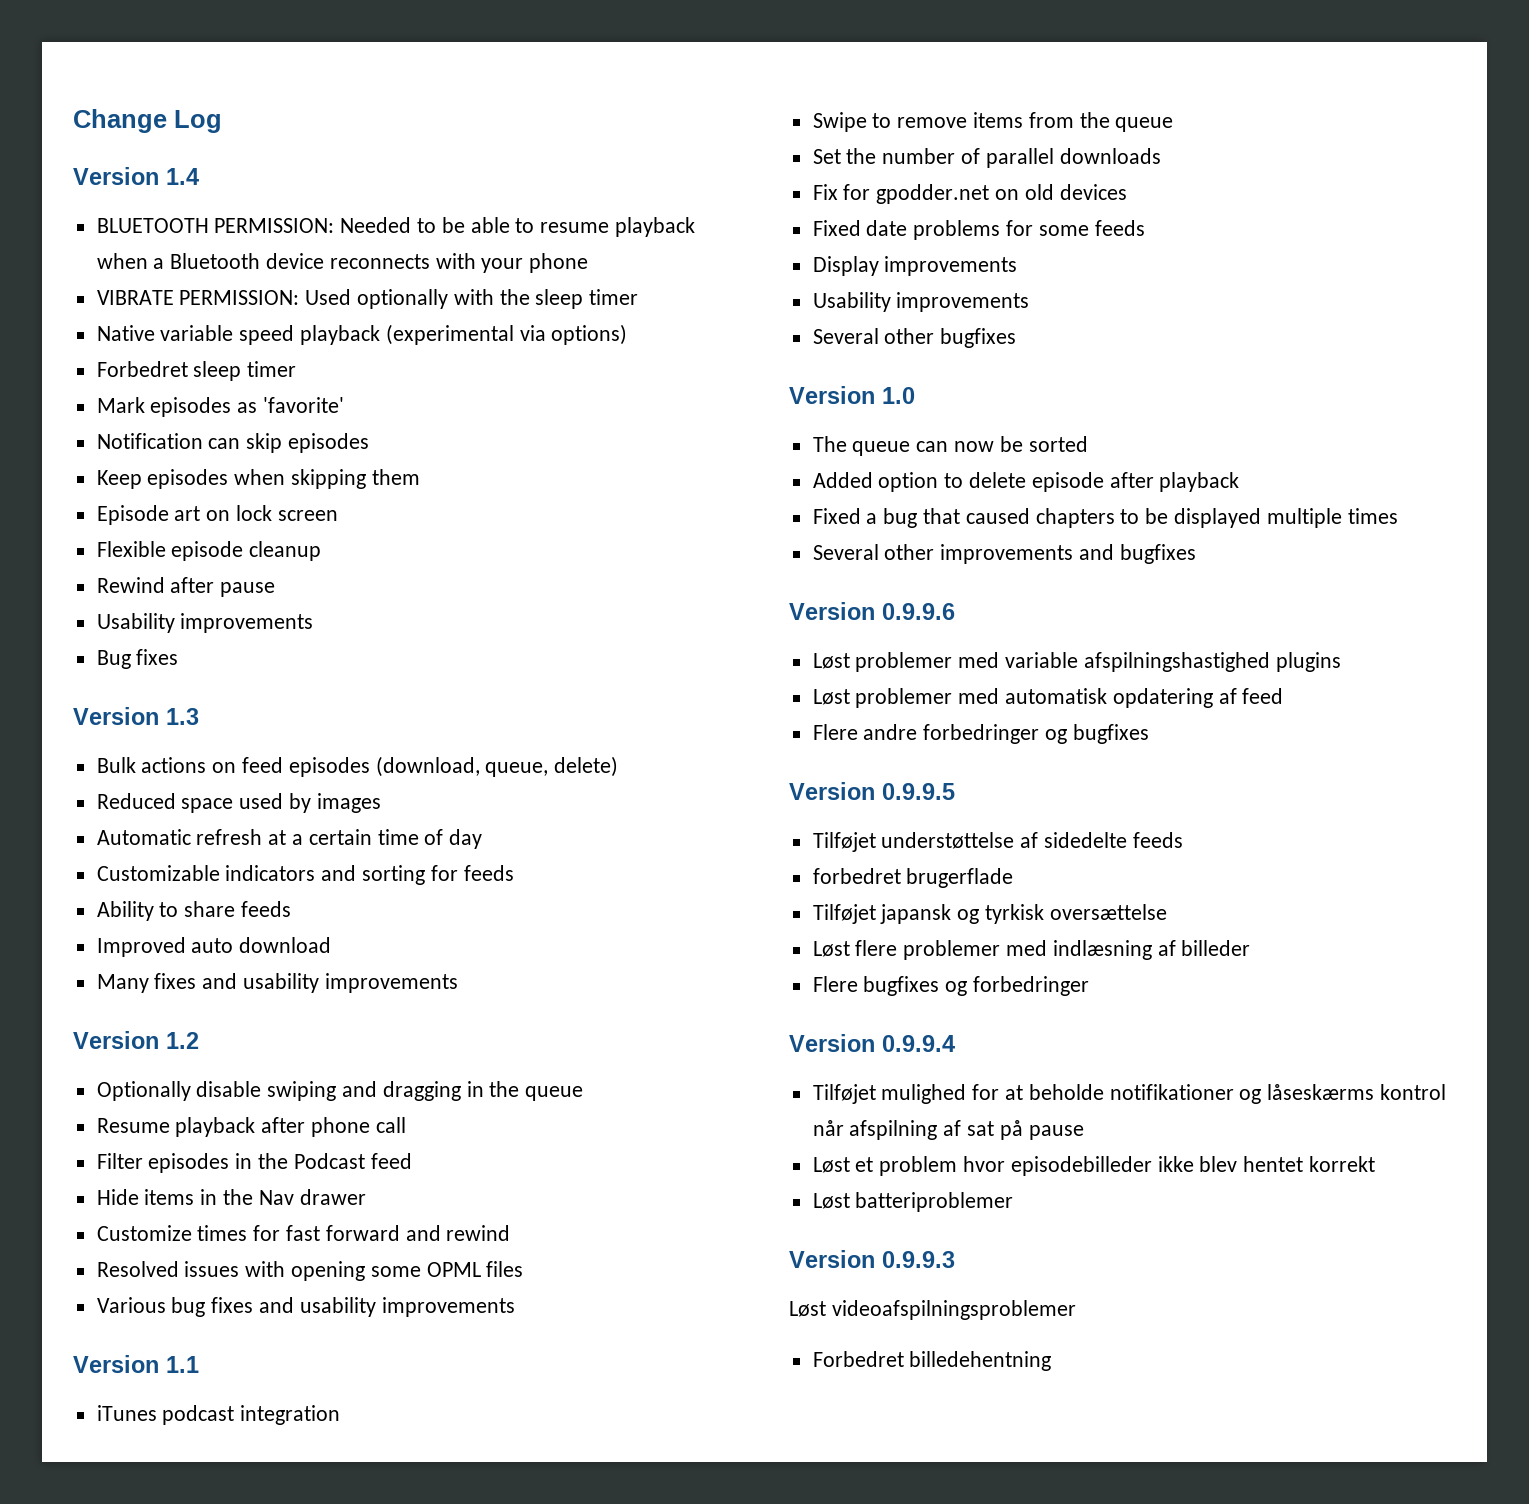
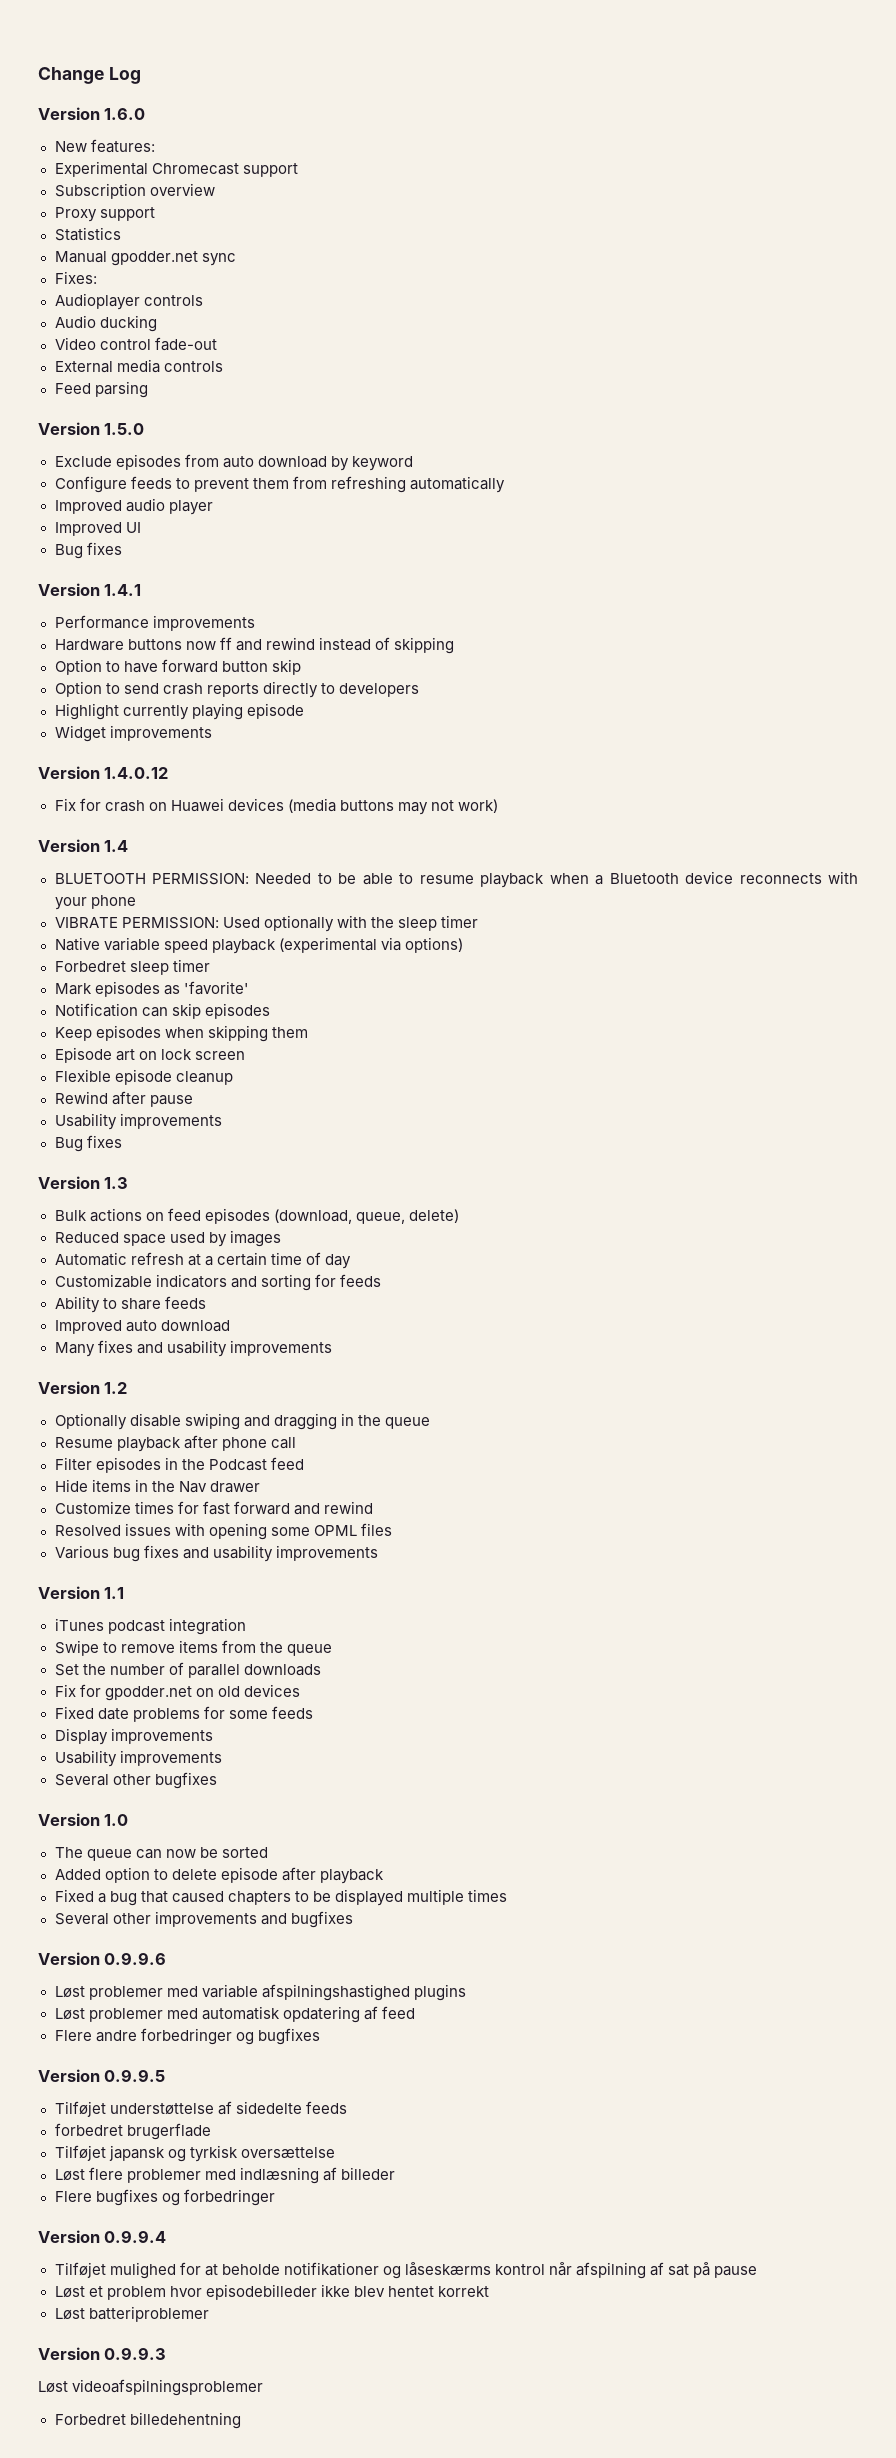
+ Version 1.6.0
+ New features:
+ Experimental Chromecast support
+ Subscription overview
+ Proxy support
+ Statistics
+ Manual gpodder.net sync
+ Fixes:
+ Audioplayer controls
+ Audio ducking
+ Video control fade-out
+ External media controls
+ Feed parsing
+ Version 1.5.0
+ Exclude episodes from auto download by keyword
+ Configure feeds to prevent them from refreshing automatically
+ Improved audio player
+ Improved UI
+ Bug fixes
+ Version 1.4.1
+ Performance improvements
+ Hardware buttons now ff and rewind instead of skipping
+ Option to have forward button skip
+ Option to send crash reports directly to developers
+ Highlight currently playing episode
+ Widget improvements
+ Version 1.4.0.12
+ Fix for crash on Huawei devices (media buttons may not work)

